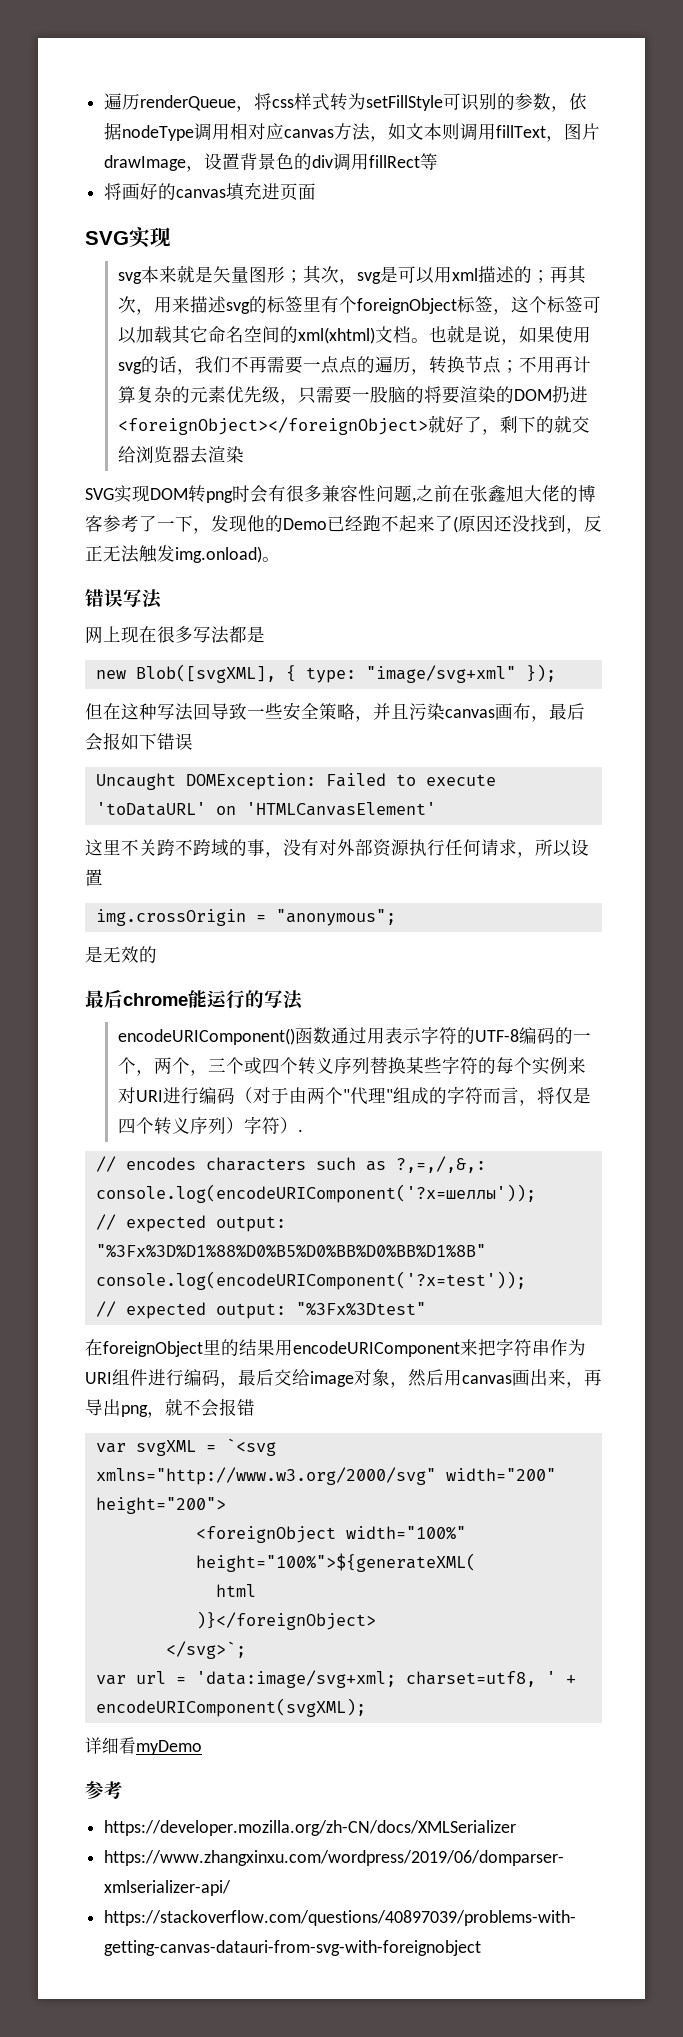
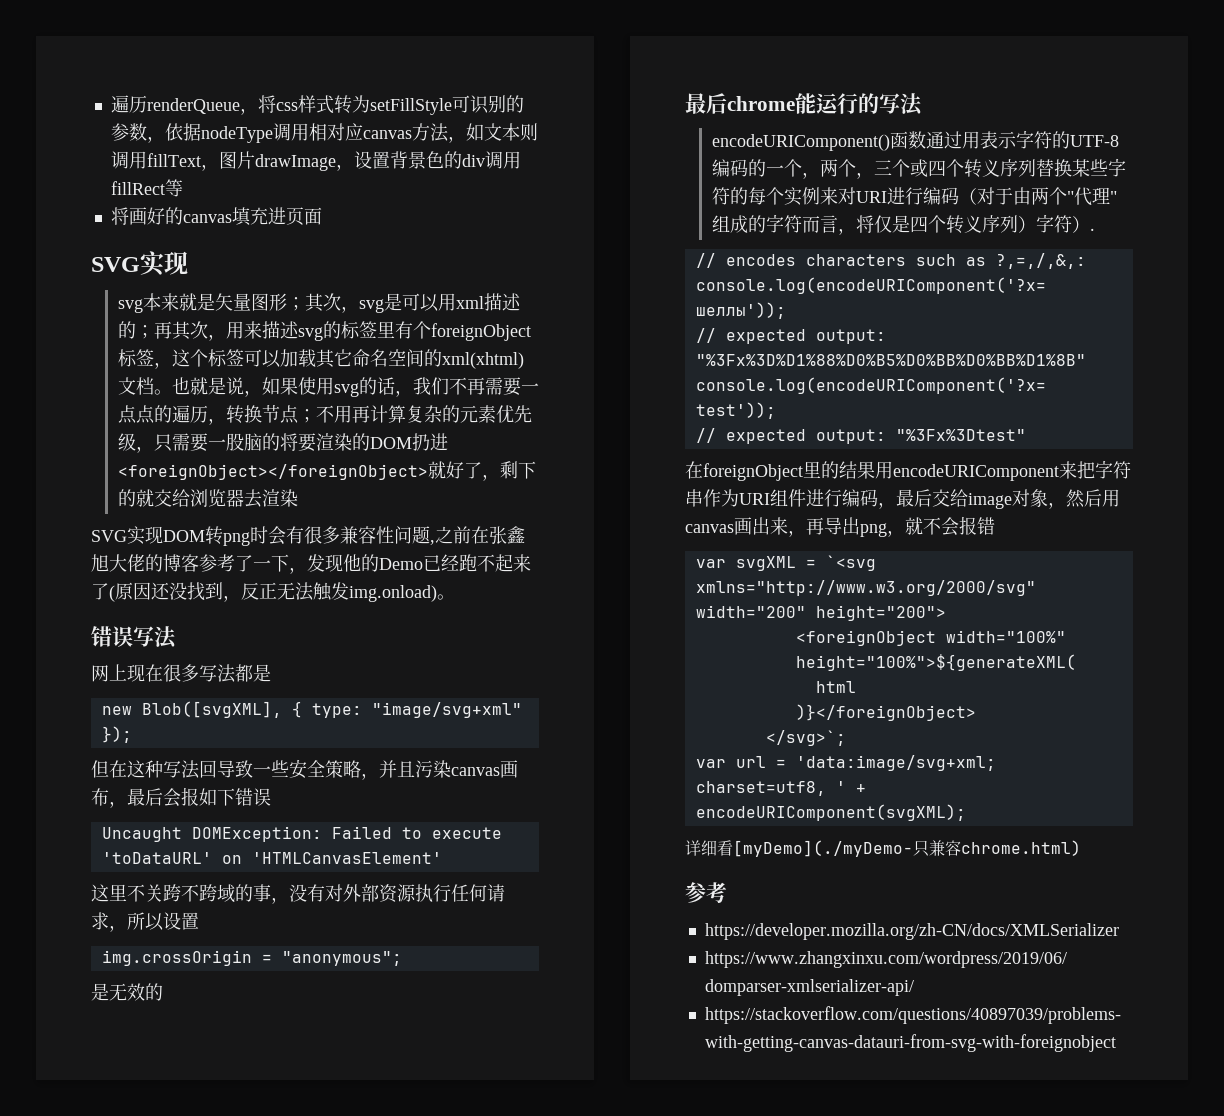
- 详细看myDemo
+ 详细看[myDemo](./myDemo-只兼容chrome.html)

